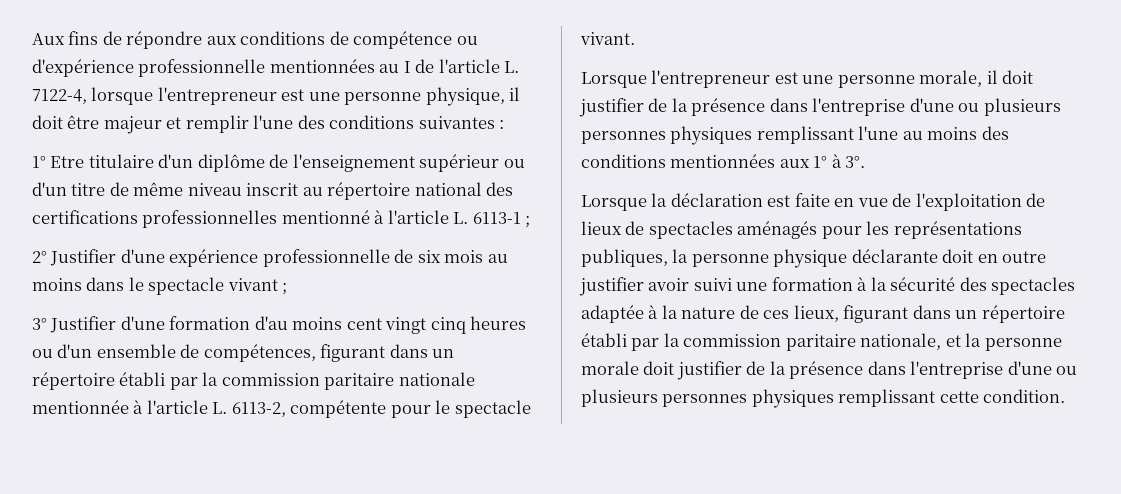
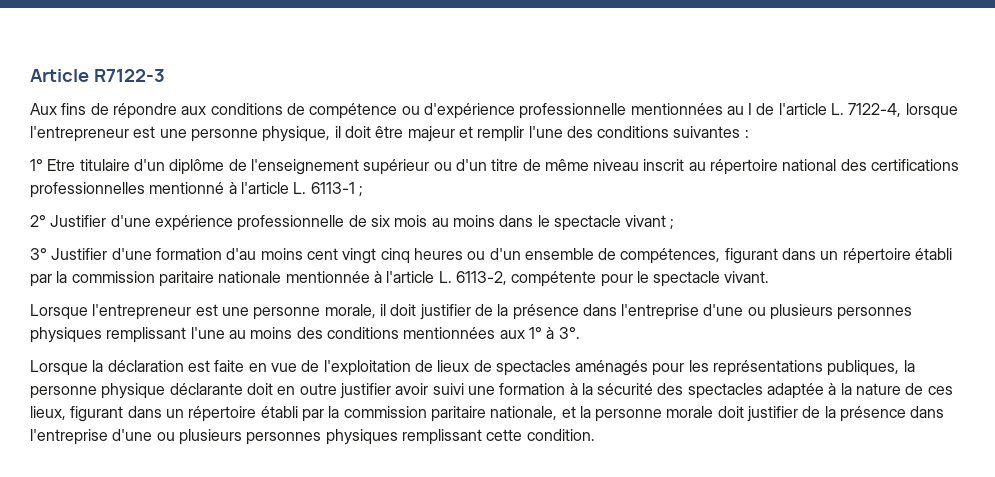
+ Article R7122-3

